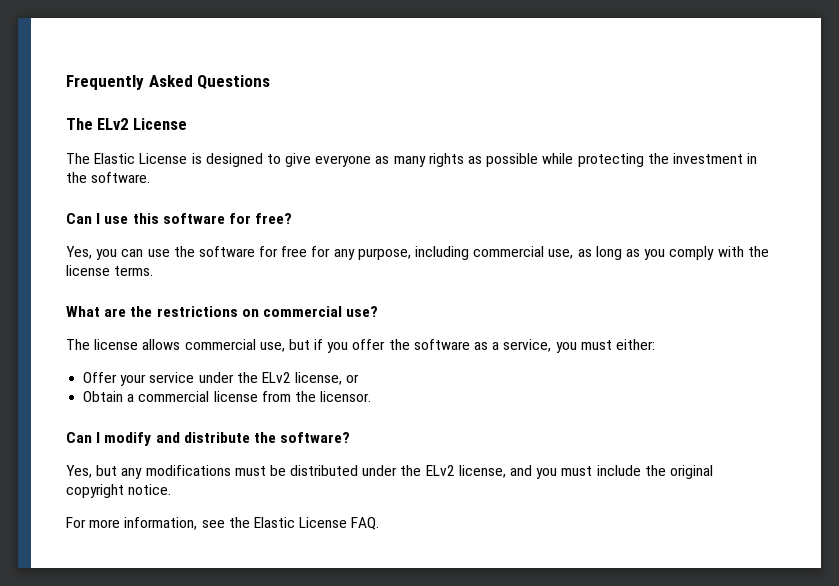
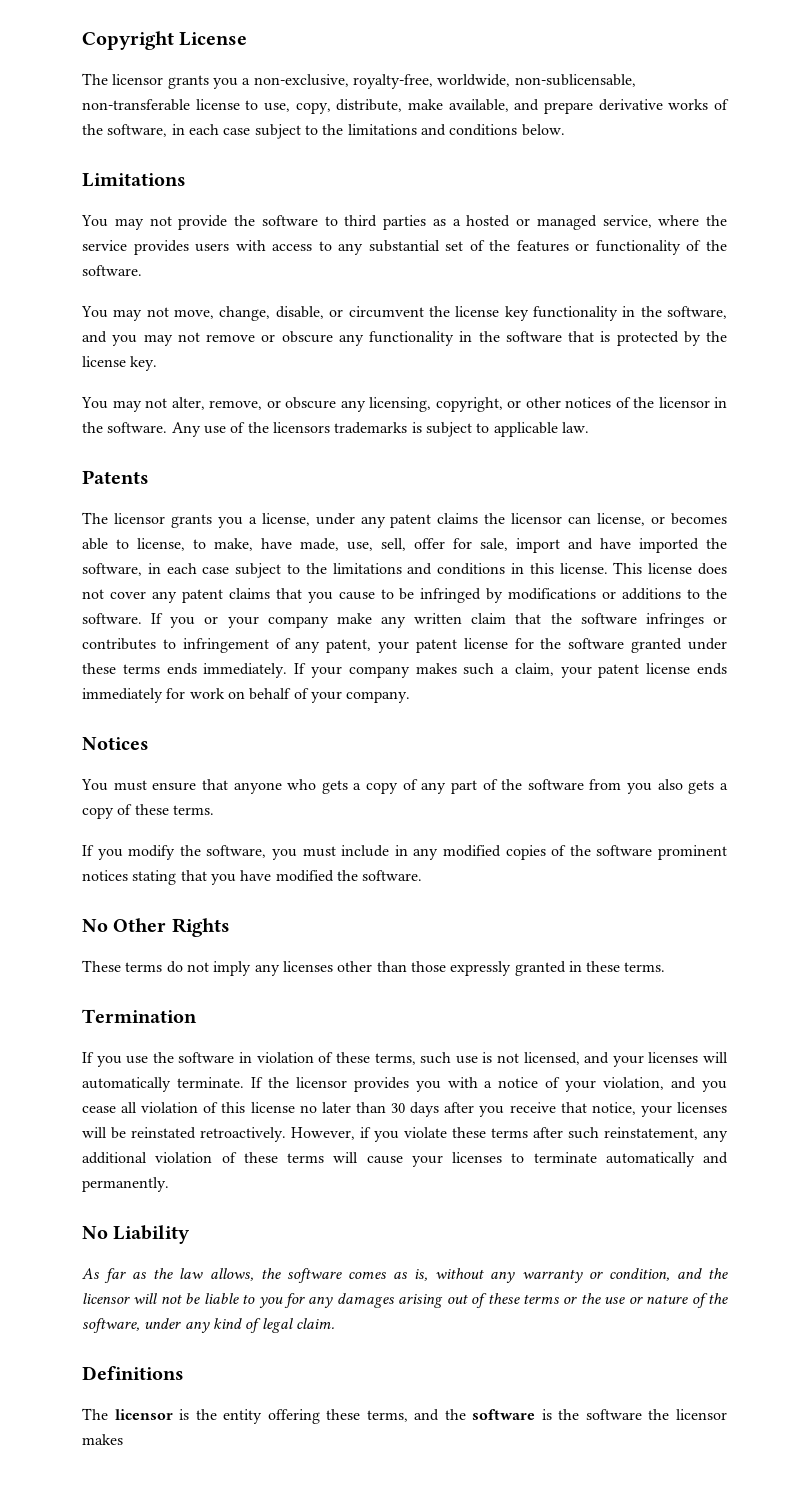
- Frequently Asked Questions
- The ELv2 License
- The Elastic License is designed to give everyone as many rights as possible while protecting the investment in the software.
- Can I use this software for free?
- Yes, you can use the software for free for any purpose, including commercial use, as long as you comply with the license terms.
- What are the restrictions on commercial use?
- The license allows commercial use, but if you offer the software as a service, you must either:
- Offer your service under the ELv2 license, or
- Obtain a commercial license from the licensor.
- Can I modify and distribute the software?
- Yes, but any modifications must be distributed under the ELv2 license, and you must include the original copyright notice.
- For more information, see the Elastic License FAQ.
+ Copyright License
+ The licensor grants you a non-exclusive, royalty-free, worldwide, non-sublicensable, non-transferable license to use, copy, distribute, make available, and prepare derivative works of the software, in each case subject to the limitations and conditions below.
+ Limitations
+ You may not provide the software to third parties as a hosted or managed service, where the service provides users with access to any substantial set of the features or functionality of the software.
+ You may not move, change, disable, or circumvent the license key functionality in the software, and you may not remove or obscure any functionality in the software that is protected by the license key.
+ You may not alter, remove, or obscure any licensing, copyright, or other notices of the licensor in the software. Any use of the licensors trademarks is subject to applicable law.
+ Patents
+ The licensor grants you a license, under any patent claims the licensor can license, or becomes able to license, to make, have made, use, sell, offer for sale, import and have imported the software, in each case subject to the limitations and conditions in this license. This license does not cover any patent claims that you cause to be infringed by modifications or additions to the software. If you or your company make any written claim that the software infringes or contributes to infringement of any patent, your patent license for the software granted under these terms ends immediately. If your company makes such a claim, your patent license ends immediately for work on behalf of your company.
+ Notices
+ You must ensure that anyone who gets a copy of any part of the software from you also gets a copy of these terms.
+ If you modify the software, you must include in any modified copies of the software prominent notices stating that you have modified the software.
+ No Other Rights
+ These terms do not imply any licenses other than those expressly granted in these terms.
+ Termination
+ If you use the software in violation of these terms, such use is not licensed, and your licenses will automatically terminate. If the licensor provides you with a notice of your violation, and you cease all violation of this license no later than 30 days after you receive that notice, your licenses will be reinstated retroactively. However, if you violate these terms after such reinstatement, any additional violation of these terms will cause your licenses to terminate automatically and permanently.
+ No Liability
+ As far as the law allows, the software comes as is, without any warranty or condition, and the licensor will not be liable to you for any damages arising out of these terms or the use or nature of the software, under any kind of legal claim.
+ Definitions
+ The licensor is the entity offering these terms, and the software is the software the licensor makes

